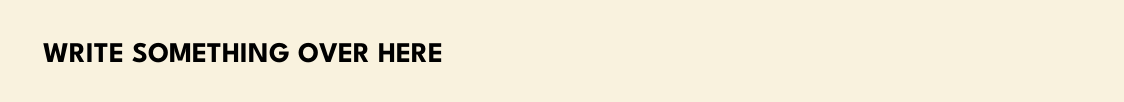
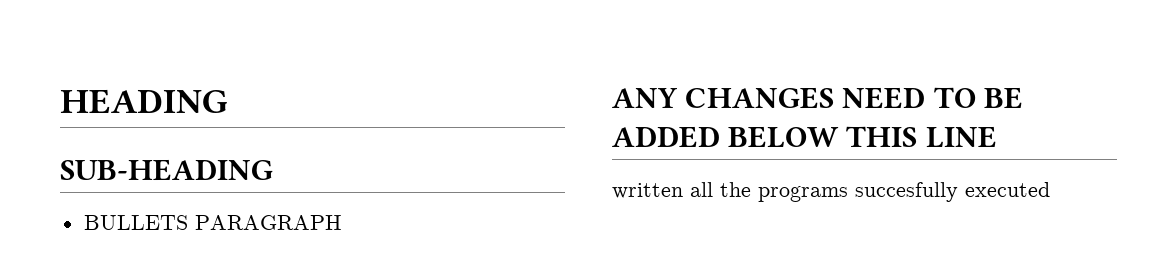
- WRITE SOMETHING OVER HERE
+ HEADING
+ SUB-HEADING
+ BULLETS PARAGRAPH
+ ANY CHANGES NEED TO BE ADDED BELOW THIS LINE
+ written all the programs succesfully executed

